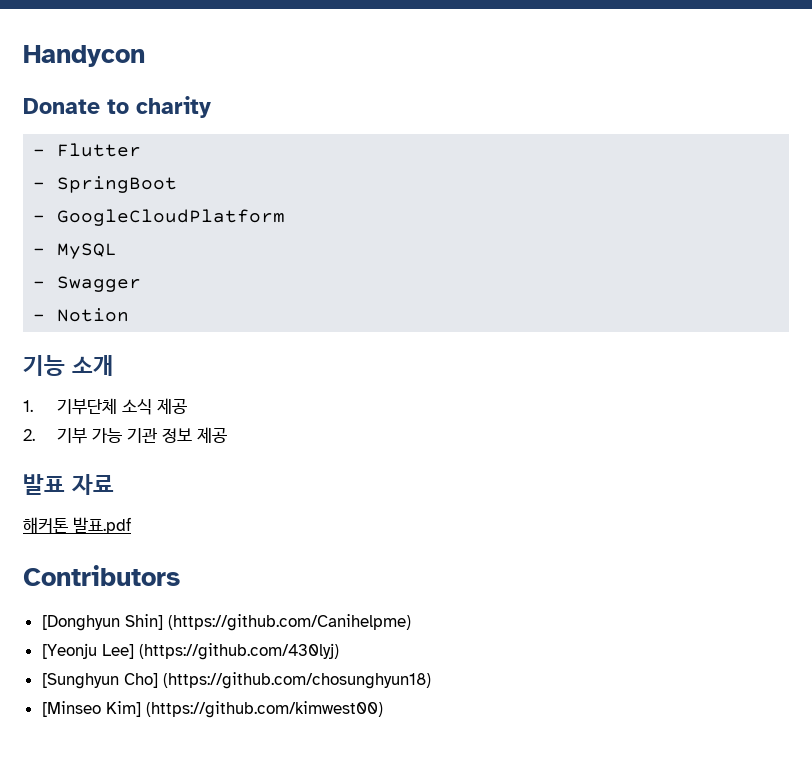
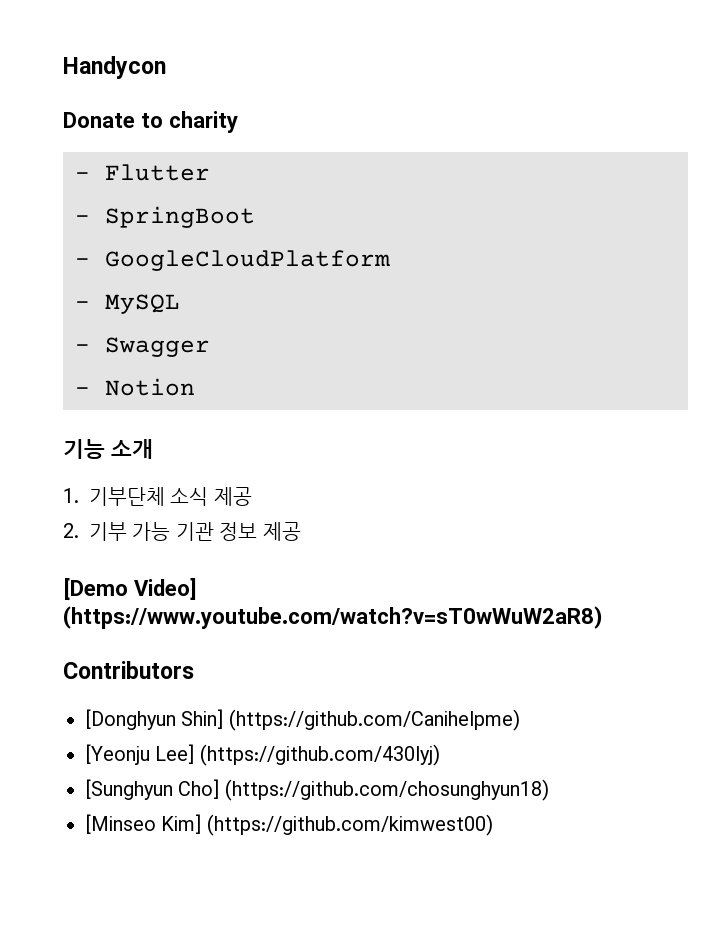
- 발표 자료
- 해커톤 발표.pdf
+ [Demo Video] (https://www.youtube.com/watch?v=sT0wWuW2aR8)

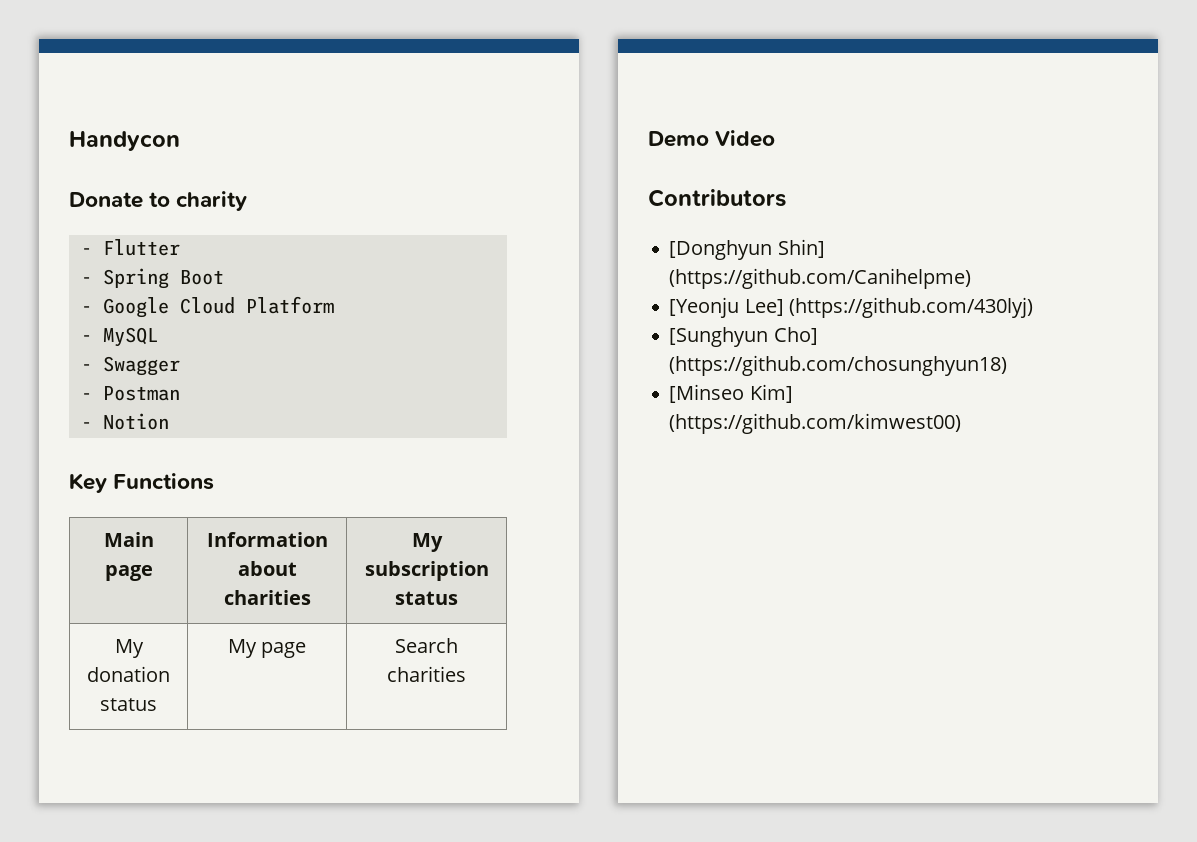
- - SpringBoot
- - GoogleCloudPlatform
+ - Spring Boot
+ - Google Cloud Platform
+ - Postman
- 기능 소개
- 1. 기부단체 소식 제공
- 2. 기부 가능 기관 정보 제공
- [Demo Video] (https://www.youtube.com/watch?v=sT0wWuW2aR8)
+ Key Functions
+ Main page | Information about charities | My subscription status
+ My donation status | My page | Search charities
+ Demo Video

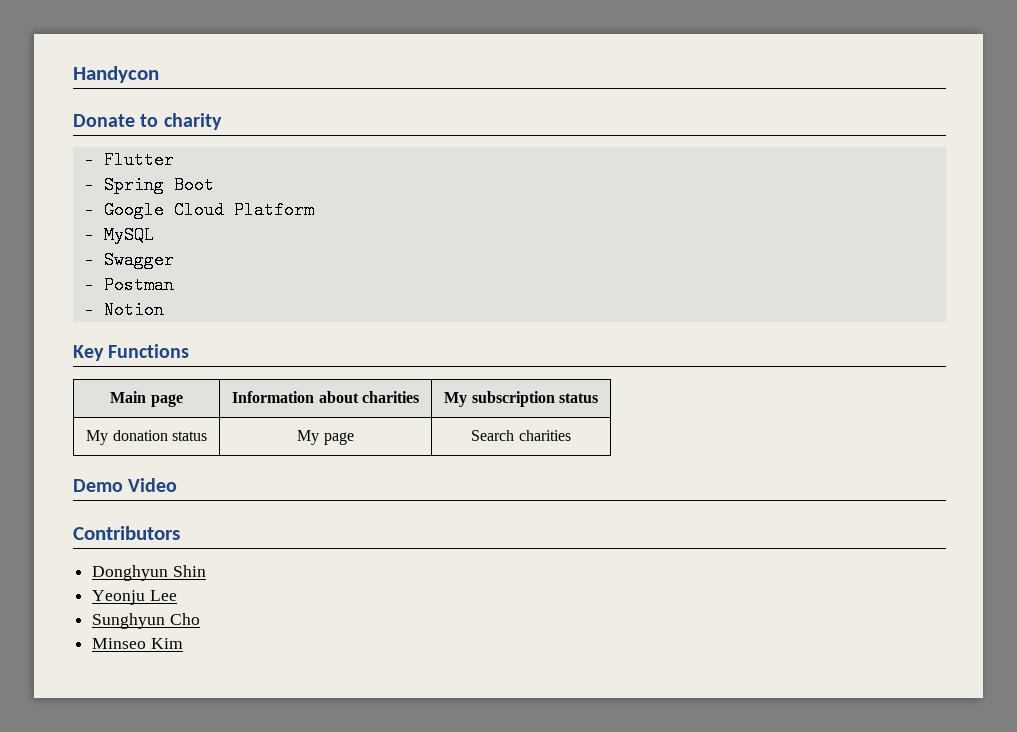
- [Donghyun Shin] (https://github.com/Canihelpme)
- [Yeonju Lee] (https://github.com/430lyj)
- [Sunghyun Cho] (https://github.com/chosunghyun18)
- [Minseo Kim] (https://github.com/kimwest00)
+ Donghyun Shin
+ Yeonju Lee
+ Sunghyun Cho
+ Minseo Kim

